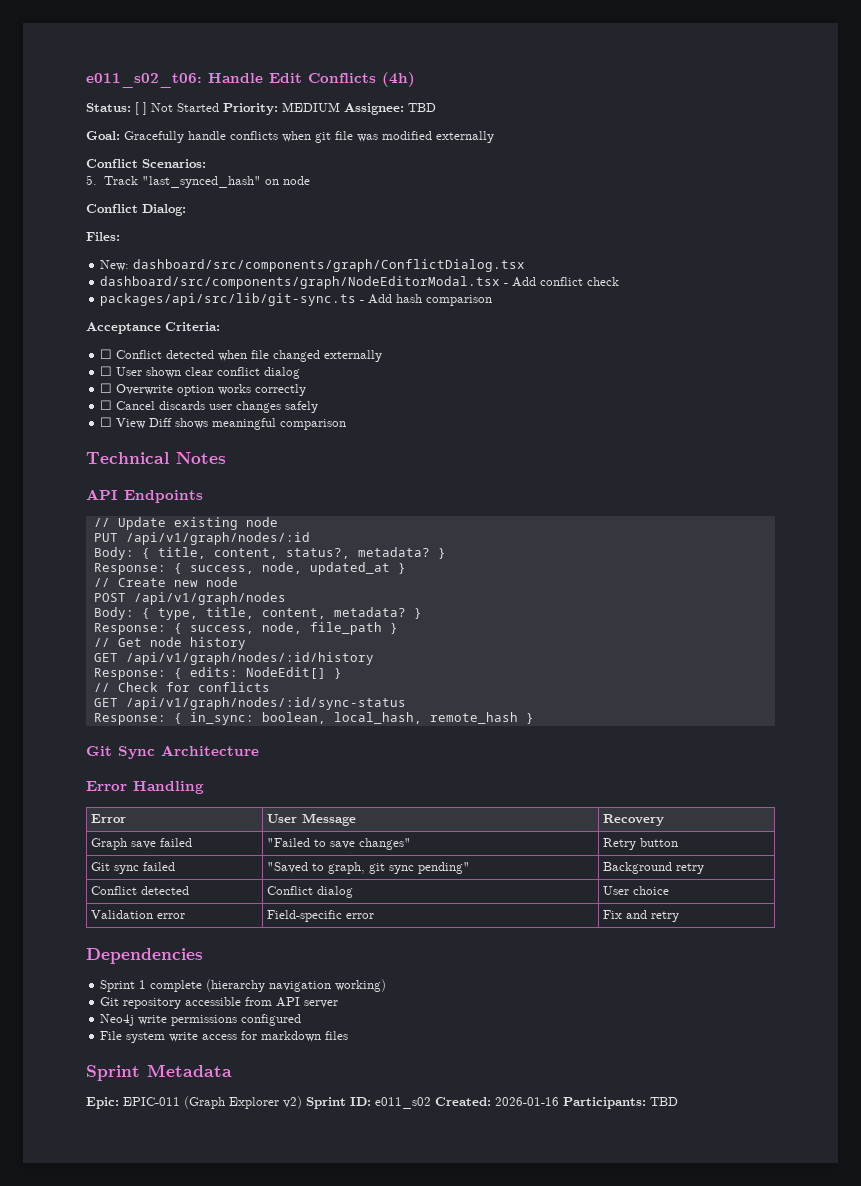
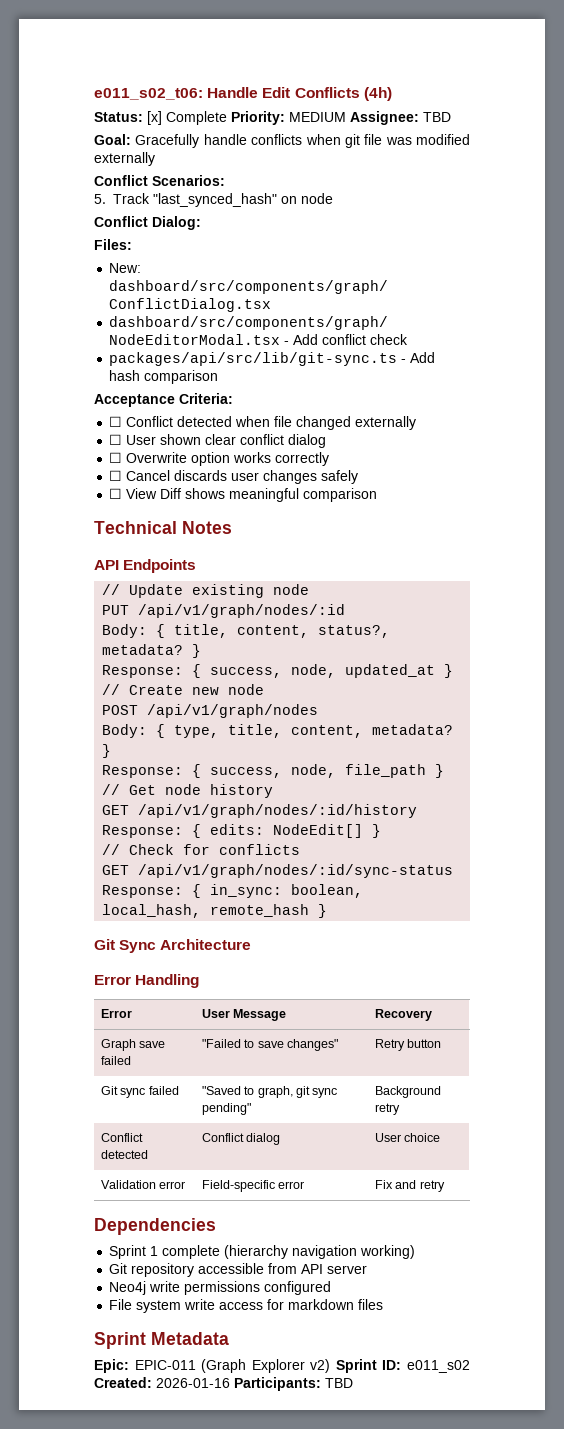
- Status: [ ] Not Started Priority: MEDIUM Assignee: TBD
+ Status: [x] Complete Priority: MEDIUM Assignee: TBD

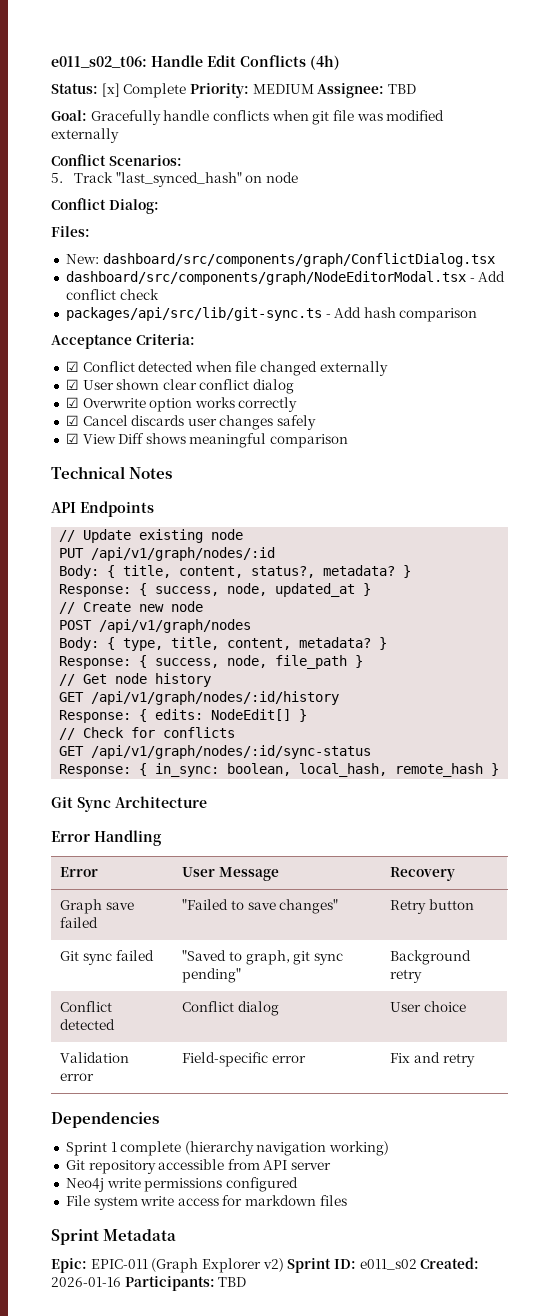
- ☐ Conflict detected when file changed externally
+ ☑ Conflict detected when file changed externally
- ☐ User shown clear conflict dialog
+ ☑ User shown clear conflict dialog
- ☐ Overwrite option works correctly
+ ☑ Overwrite option works correctly
- ☐ Cancel discards user changes safely
+ ☑ Cancel discards user changes safely
- ☐ View Diff shows meaningful comparison
+ ☑ View Diff shows meaningful comparison

